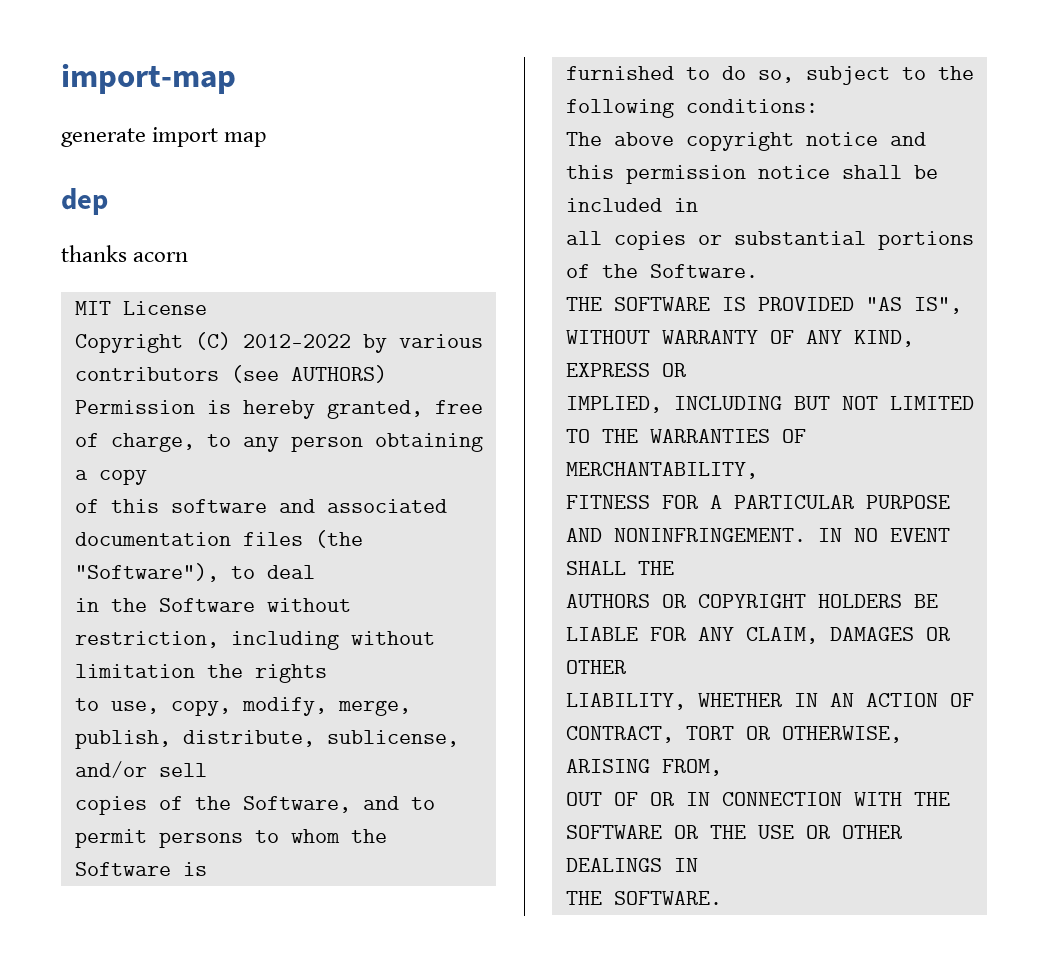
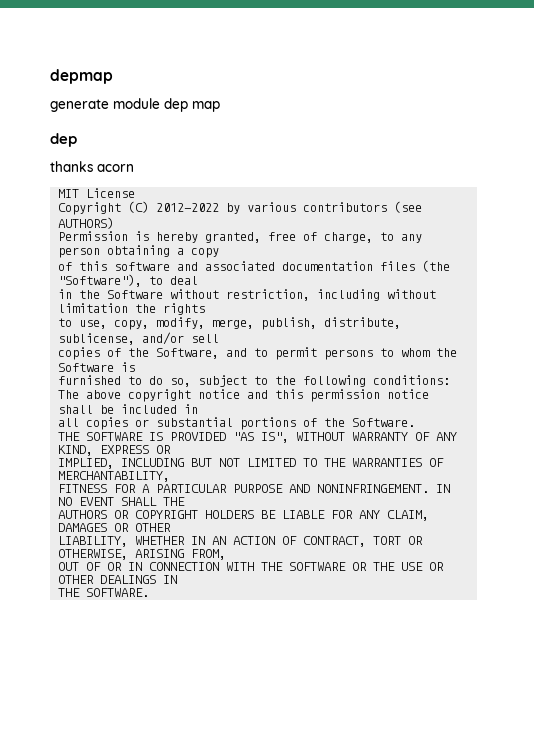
- import-map
+ depmap
- generate import map
+ generate module dep map

